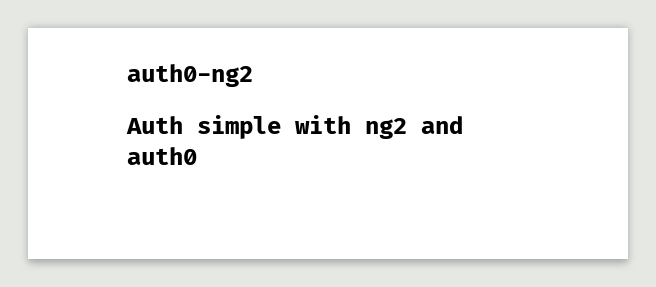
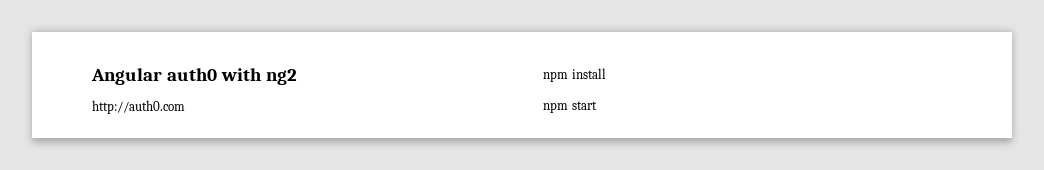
- auth0-ng2
- Auth simple with ng2 and auth0
+ Angular auth0 with ng2
+ http://auth0.com
+ npm install
+ npm start

